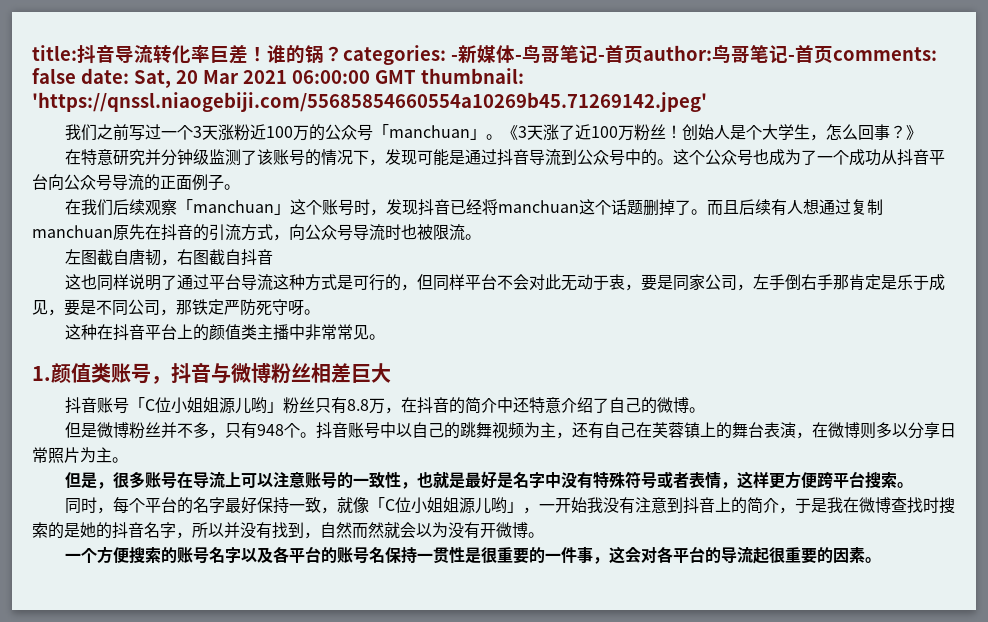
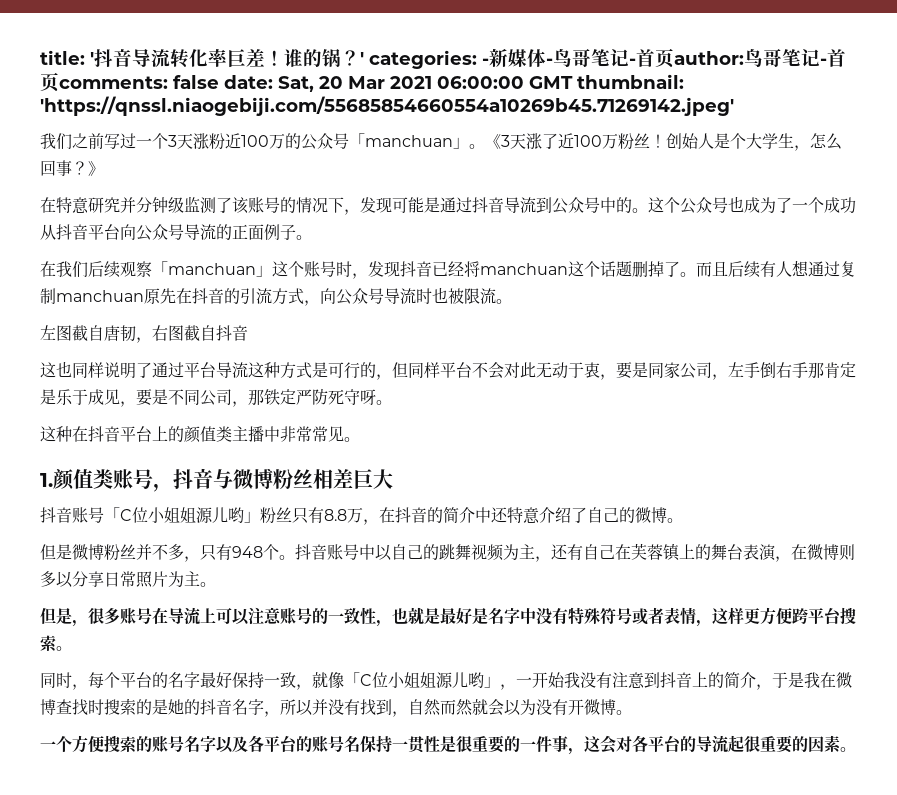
- title:抖音导流转化率巨差！
+ title: '抖音导流转化率巨差！
- 谁的锅？categories: -新媒体-鸟哥笔记-首页author:鸟哥笔记-首页comments: false date: Sat, 20 Mar 2021 06:00:00 GMT thumbnail: 'https://qnssl.niaogebiji.com/55685854660554a10269b45.71269142.jpeg'
+ 谁的锅？' categories: -新媒体-鸟哥笔记-首页author:鸟哥笔记-首页comments: false date: Sat, 20 Mar 2021 06:00:00 GMT thumbnail: 'https://qnssl.niaogebiji.com/55685854660554a10269b45.71269142.jpeg'

